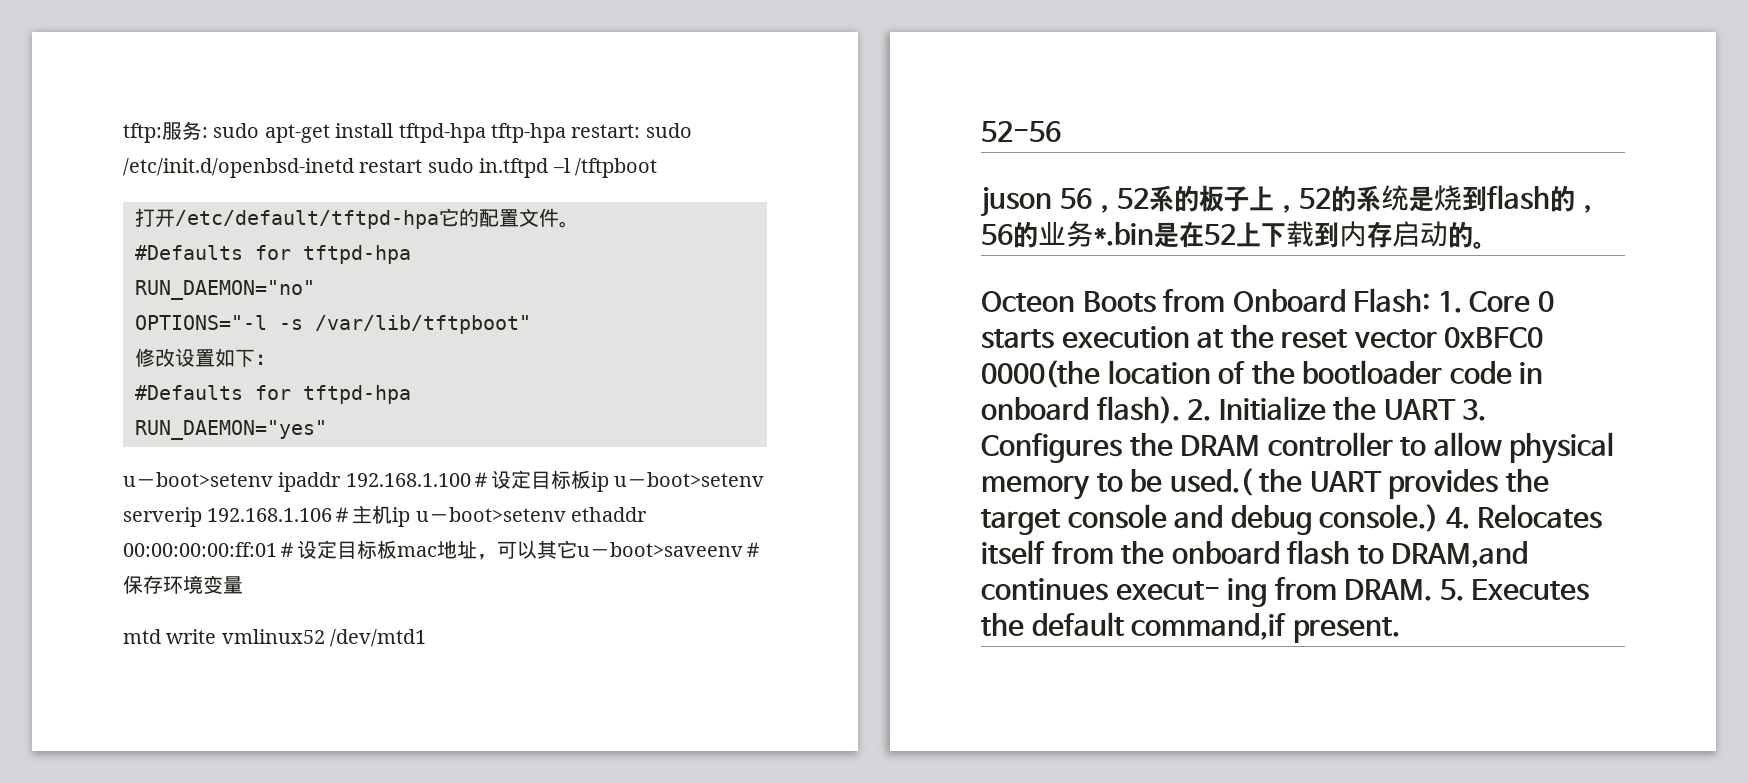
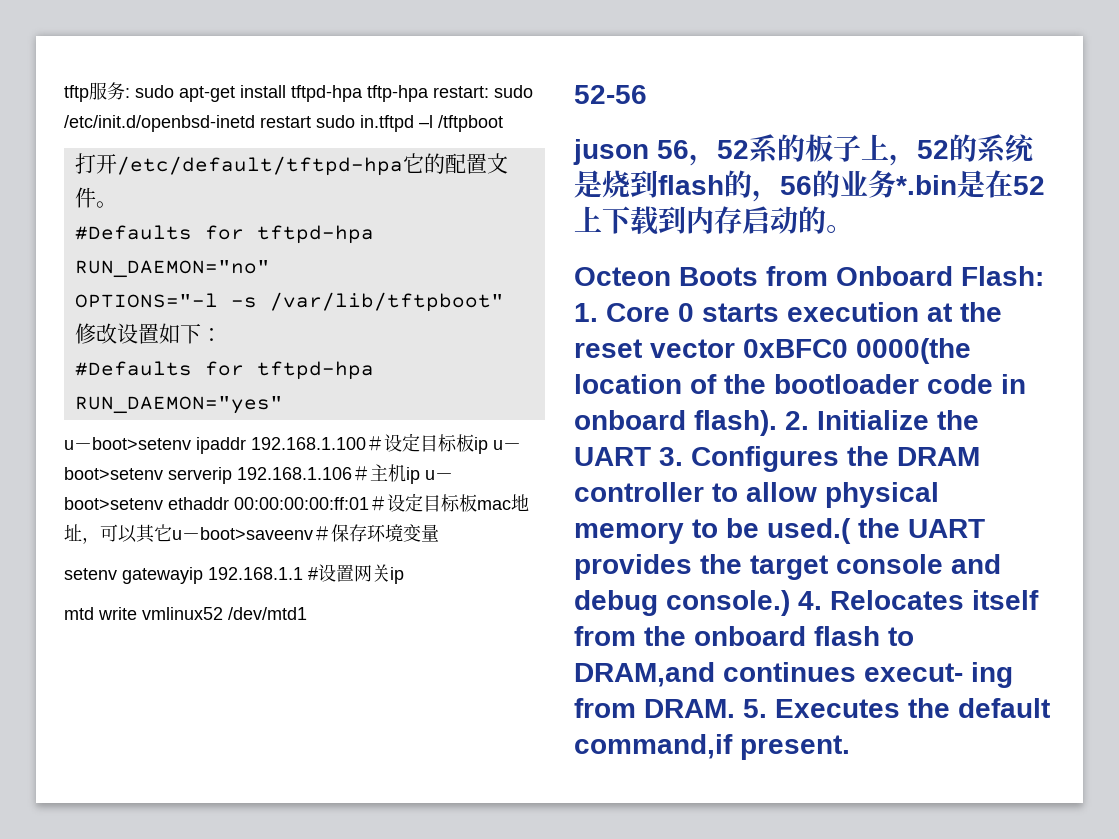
- tftp:服务: sudo apt-get install tftpd-hpa tftp-hpa restart: sudo /etc/init.d/openbsd-inetd restart sudo in.tftpd –l /tftpboot
+ tftp服务: sudo apt-get install tftpd-hpa tftp-hpa restart: sudo /etc/init.d/openbsd-inetd restart sudo in.tftpd –l /tftpboot
+ setenv gatewayip 192.168.1.1 #设置网关ip

